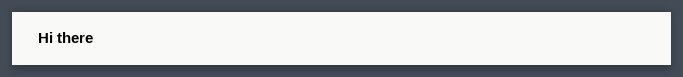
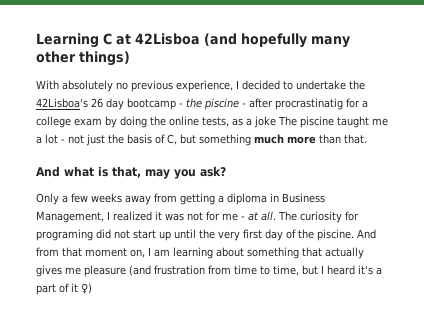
- Hi there
+ Learning C at 42Lisboa (and hopefully many other things)
+ With absolutely no previous experience, I decided to undertake the 42Lisboa's 26 day bootcamp - the piscine - after procrastinatig for a college exam by doing the online tests, as a joke The piscine taught me a lot - not just the basis of C, but something much more than that.
+ And what is that, may you ask?
+ Only a few weeks away from getting a diploma in Business Management, I realized it was not for me - at all. The curiosity for programing did not start up until the very first day of the piscine. And from that moment on, I am learning about something that actually gives me pleasure (and frustration from time to time, but I heard it's a part of it ♀)

